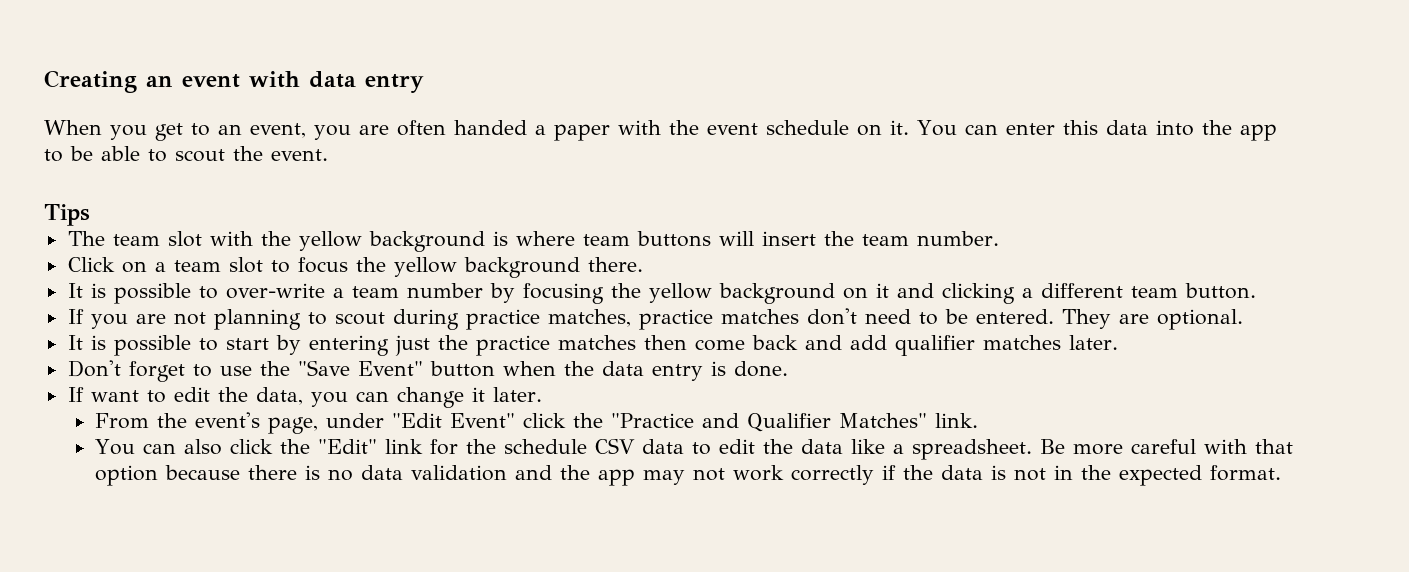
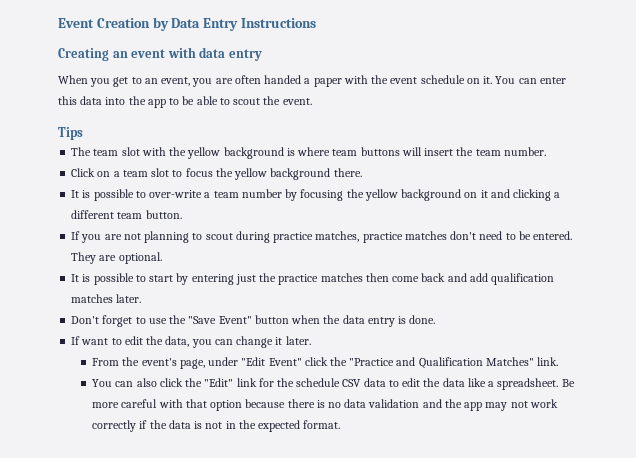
+ Event Creation by Data Entry Instructions
- It is possible to start by entering just the practice matches then come back and add qualifier matches later.
+ It is possible to start by entering just the practice matches then come back and add qualification matches later.
- From the event's page, under "Edit Event" click the "Practice and Qualifier Matches" link.
+ From the event's page, under "Edit Event" click the "Practice and Qualification Matches" link.

